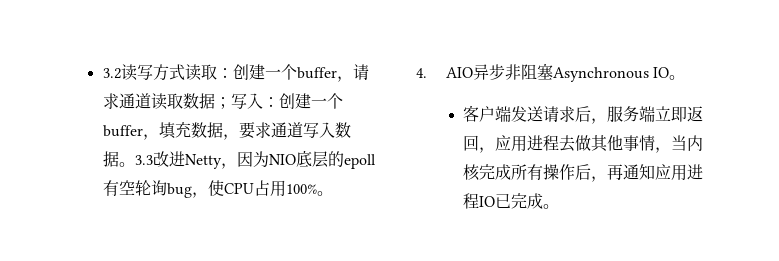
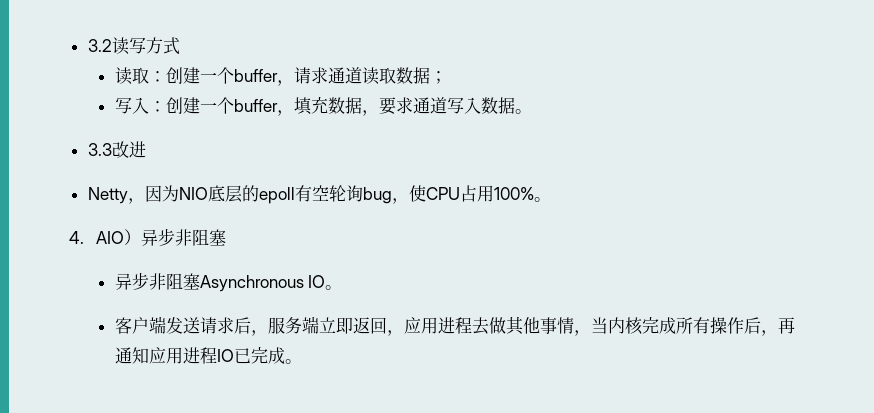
- 3.2读写方式读取：创建一个buffer，请求通道读取数据；写入：创建一个buffer，填充数据，要求通道写入数据。3.3改进Netty，因为NIO底层的epoll有空轮询bug，使CPU占用100%。
+ 3.2读写方式
+ 读取：创建一个buffer，请求通道读取数据；
+ 写入：创建一个buffer，填充数据，要求通道写入数据。
+ 3.3改进
+ Netty，因为NIO底层的epoll有空轮询bug，使CPU占用100%。
- 4. AIO异步非阻塞Asynchronous IO。
+ 4. AIO）异步非阻塞
+ 异步非阻塞Asynchronous IO。

